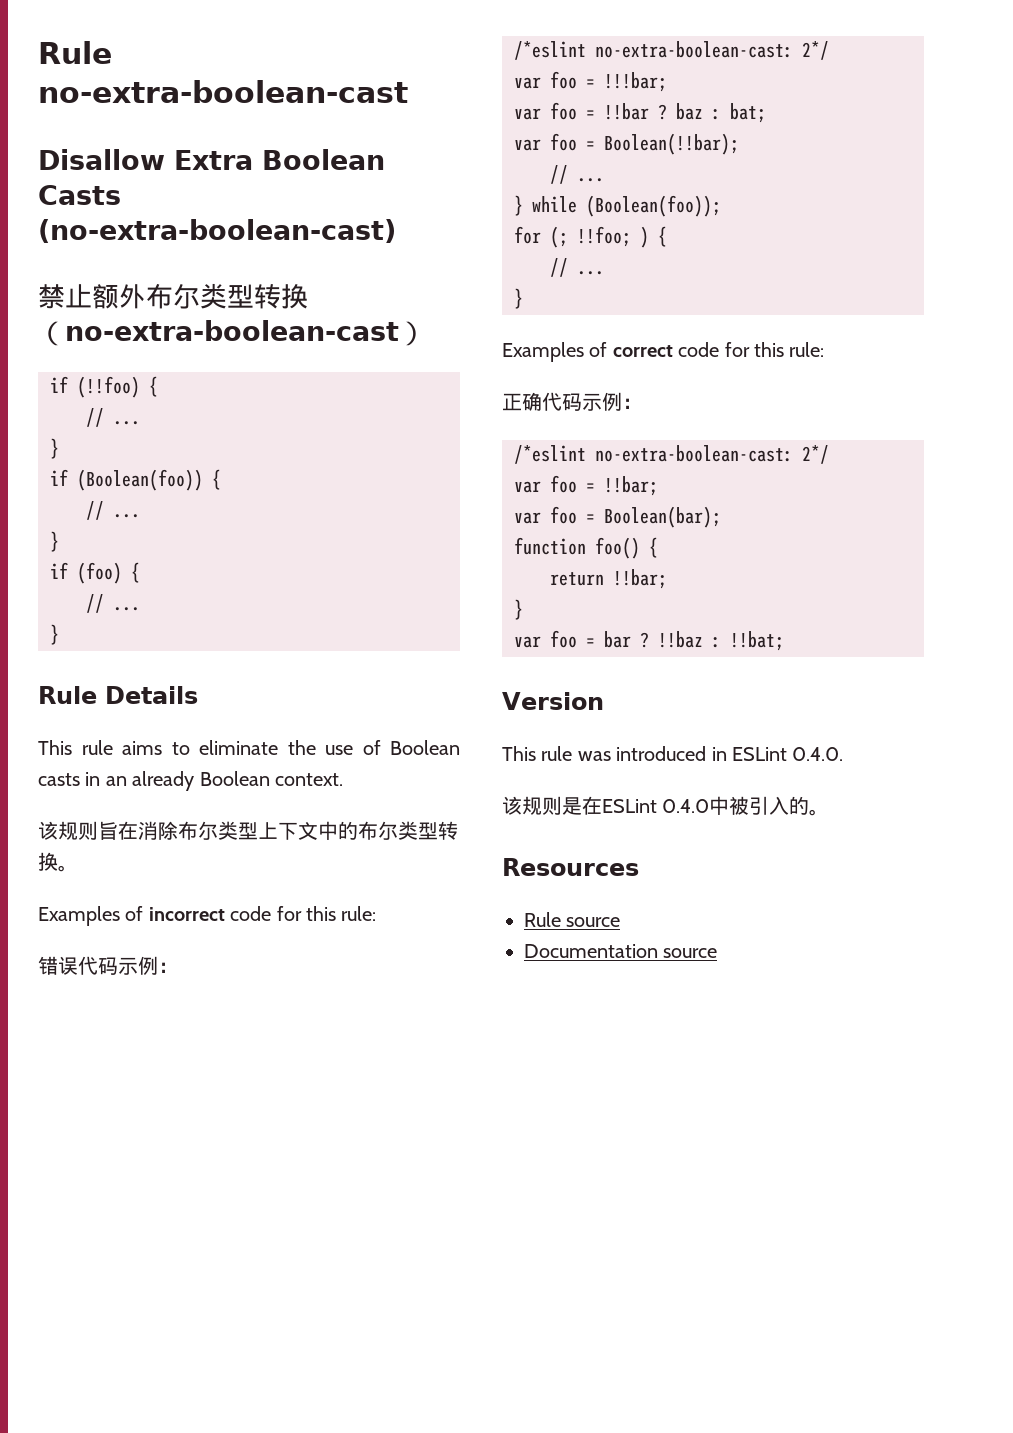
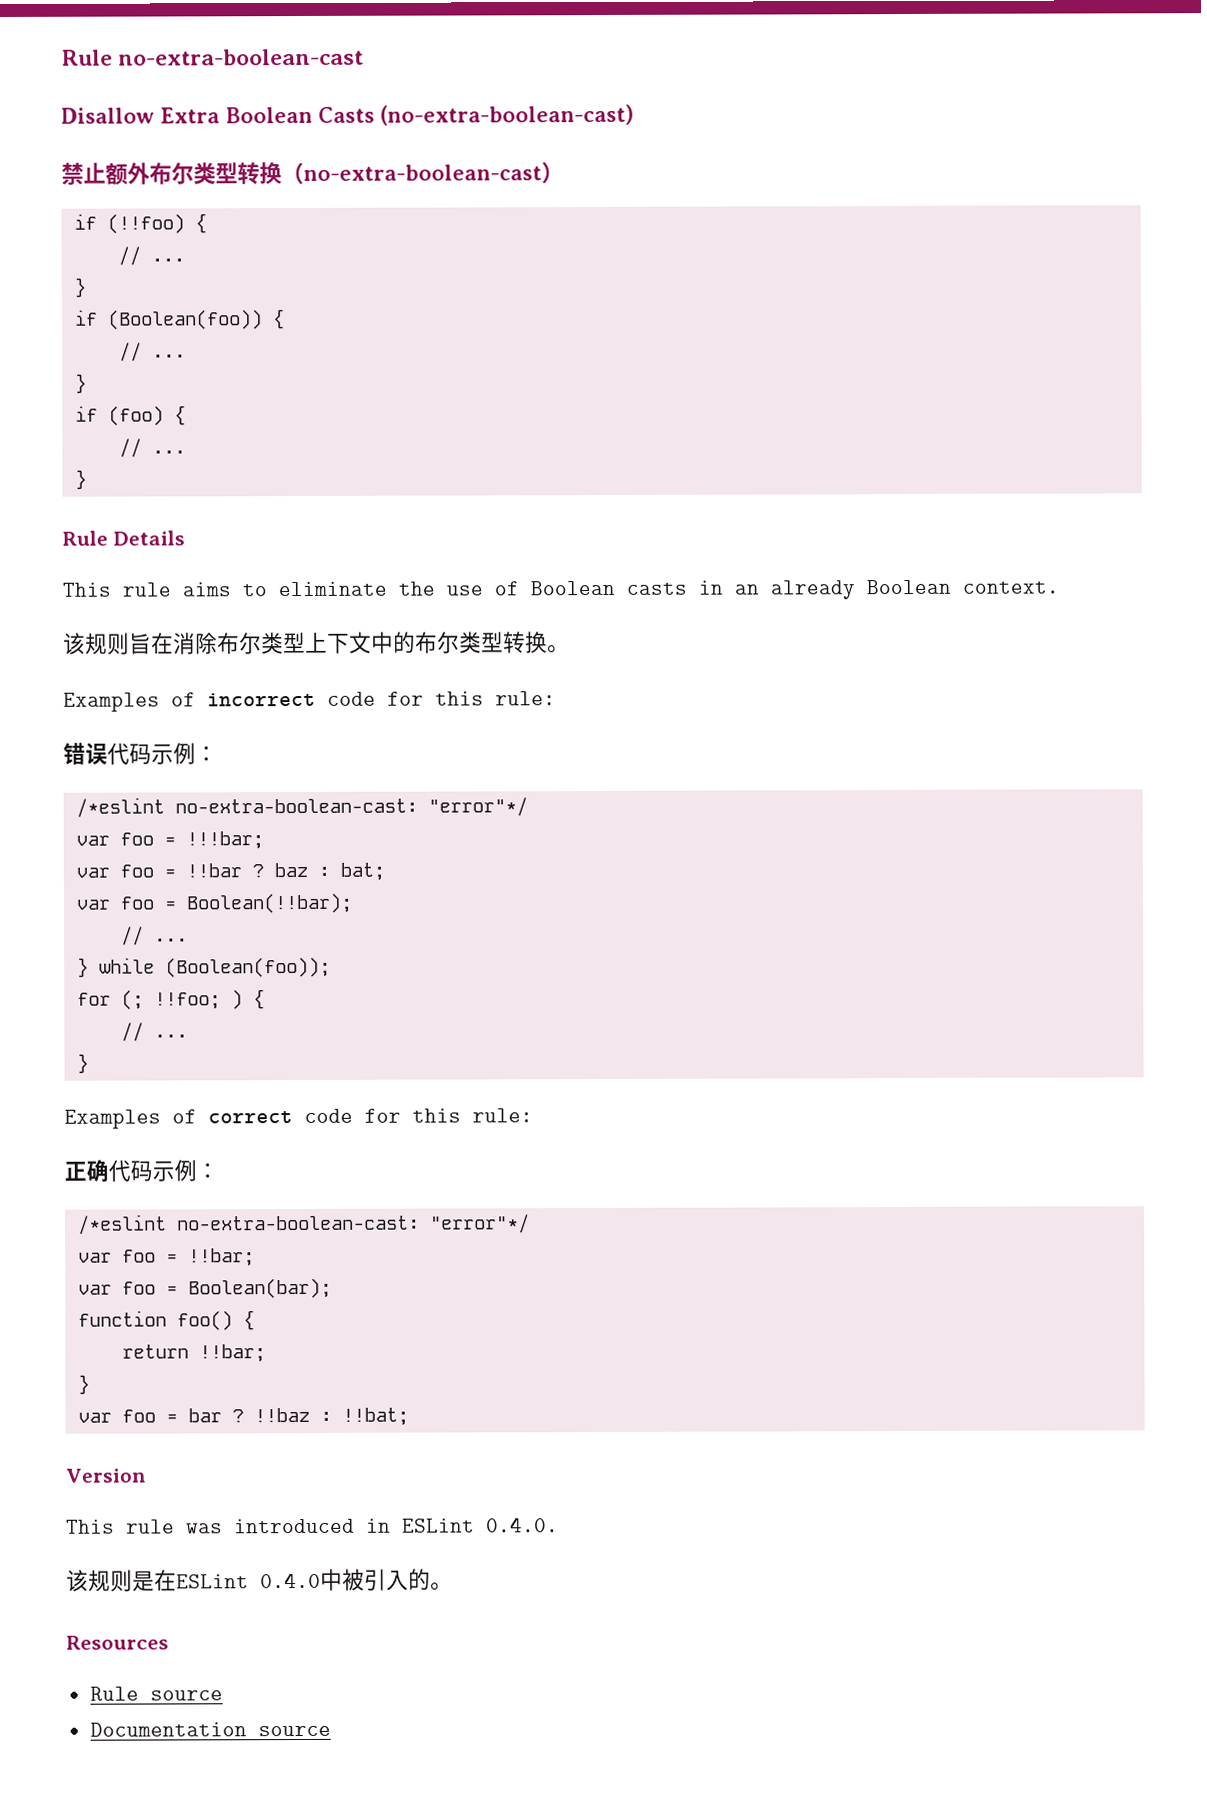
  错误代码示例：
- /*eslint no-extra-boolean-cast: 2*/
+ /*eslint no-extra-boolean-cast: "error"*/
  正确代码示例：
- /*eslint no-extra-boolean-cast: 2*/
+ /*eslint no-extra-boolean-cast: "error"*/

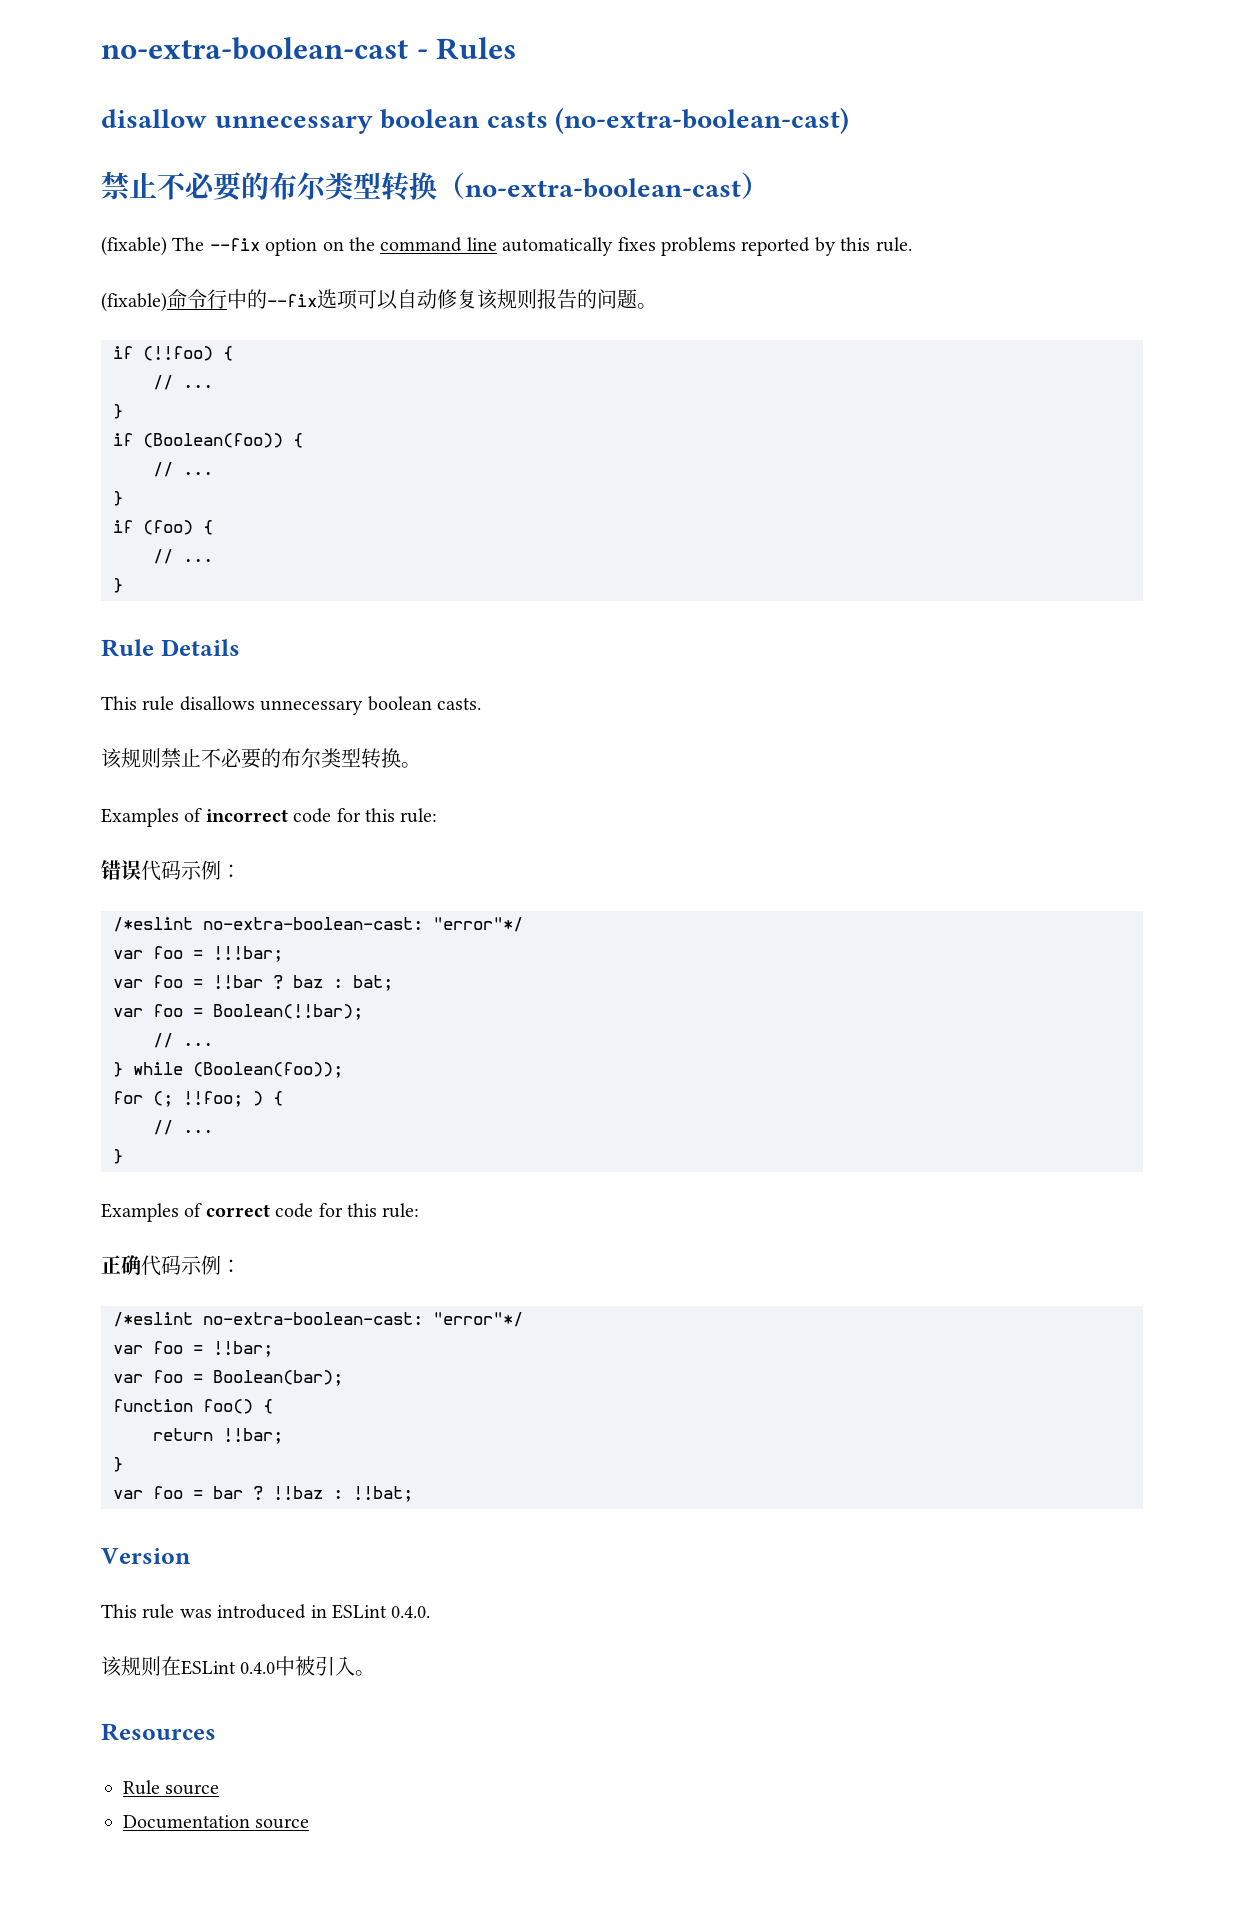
- Rule no-extra-boolean-cast
- Disallow Extra Boolean Casts (no-extra-boolean-cast)
+ no-extra-boolean-cast - Rules
+ disallow unnecessary boolean casts (no-extra-boolean-cast)
- 禁止额外布尔类型转换（no-extra-boolean-cast）
+ 禁止不必要的布尔类型转换（no-extra-boolean-cast）
+ (fixable) The --fix option on the command line automatically fixes problems reported by this rule.
+ (fixable)命令行中的--fix选项可以自动修复该规则报告的问题。
- This rule aims to eliminate the use of Boolean casts in an already Boolean context.
- 该规则旨在消除布尔类型上下文中的布尔类型转换。
+ This rule disallows unnecessary boolean casts.
+ 该规则禁止不必要的布尔类型转换。
- 该规则是在ESLint 0.4.0中被引入的。
+ 该规则在ESLint 0.4.0中被引入。

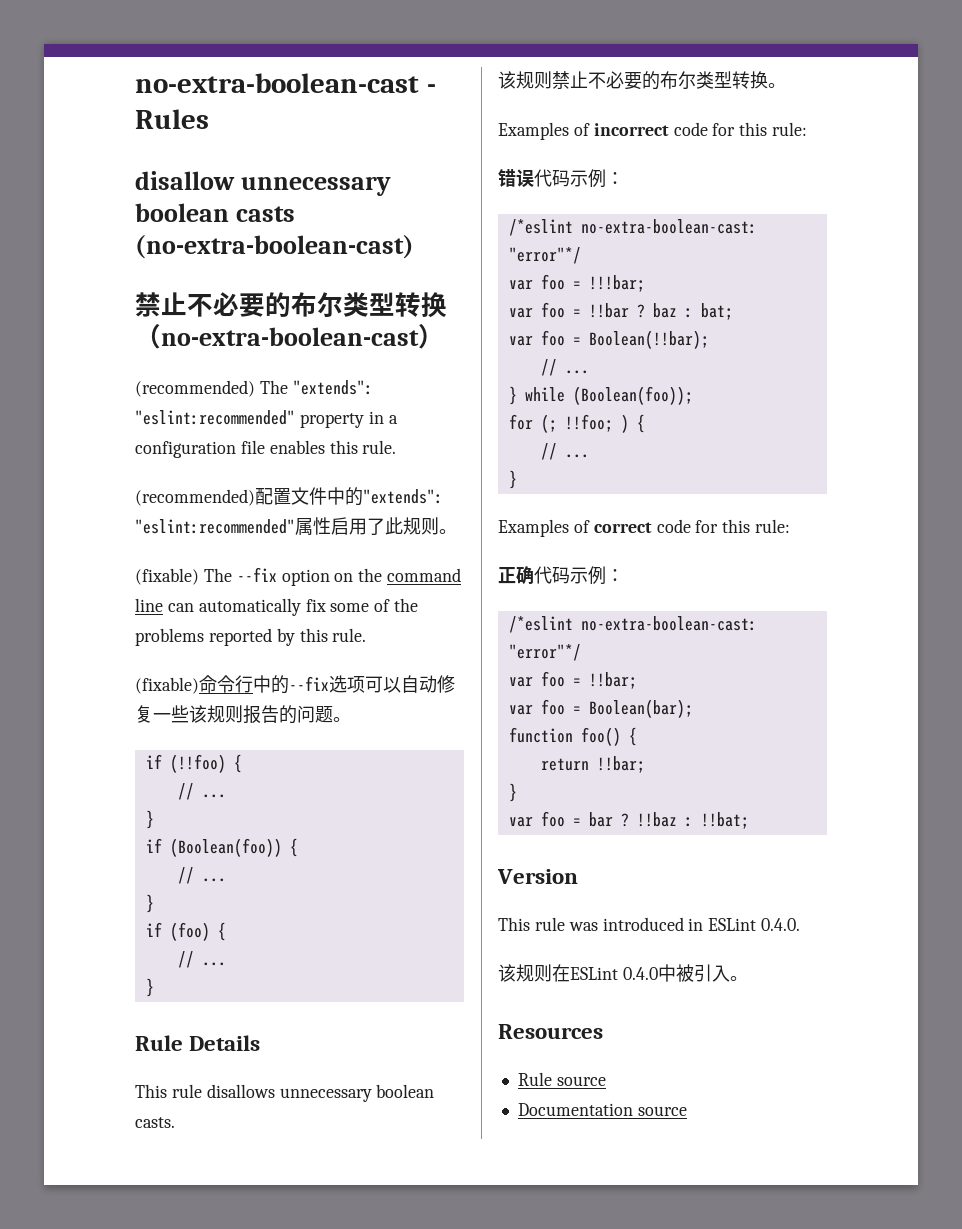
+ (recommended) The "extends": "eslint:recommended" property in a configuration file enables this rule.
+ (recommended)配置文件中的"extends": "eslint:recommended"属性启用了此规则。
- (fixable) The --fix option on the command line automatically fixes problems reported by this rule.
+ (fixable) The --fix option on the command line can automatically fix some of the problems reported by this rule.
- (fixable)命令行中的--fix选项可以自动修复该规则报告的问题。
+ (fixable)命令行中的--fix选项可以自动修复一些该规则报告的问题。

